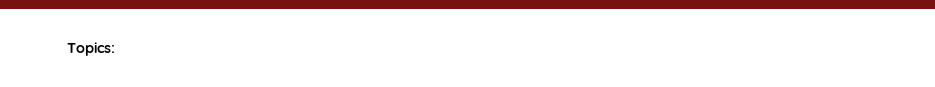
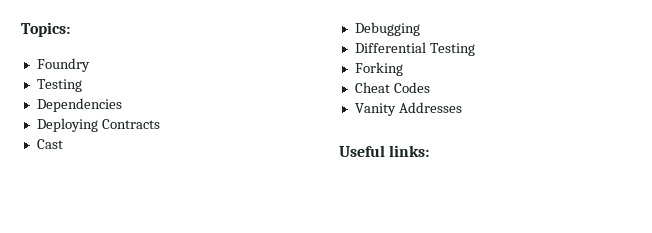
+ Foundry
+ Testing
+ Dependencies
+ Deploying Contracts
+ Cast
+ Debugging
+ Differential Testing
+ Forking
+ Cheat Codes
+ Vanity Addresses
+ Useful links:

